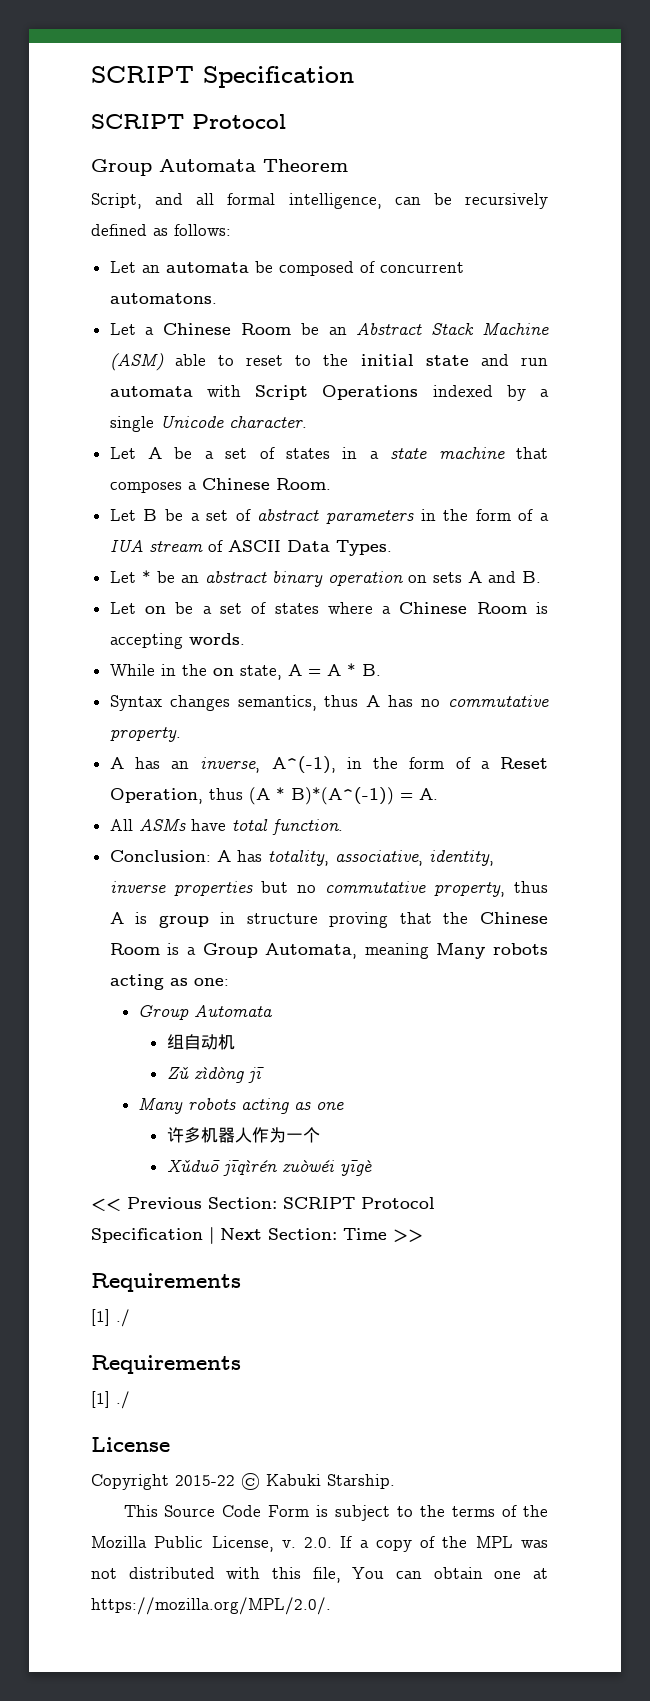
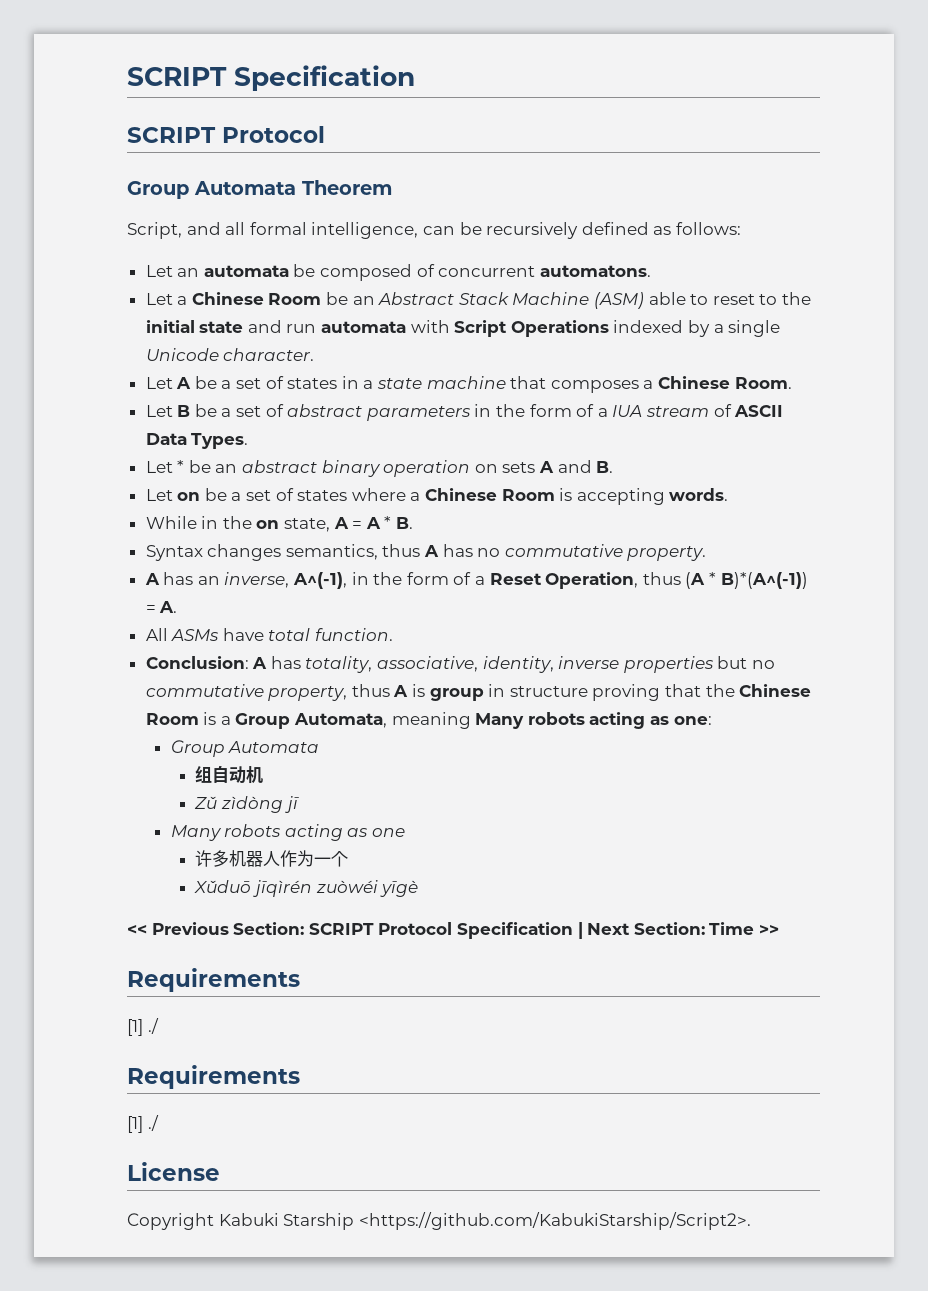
- Copyright 2015-22 © Kabuki Starship.
- This Source Code Form is subject to the terms of the Mozilla Public License, v. 2.0. If a copy of the MPL was not distributed with this file, You can obtain one at https://mozilla.org/MPL/2.0/.
+ Copyright Kabuki Starship <https://github.com/KabukiStarship/Script2>.

